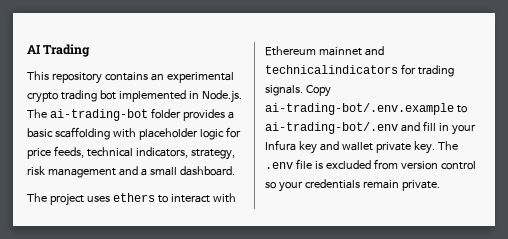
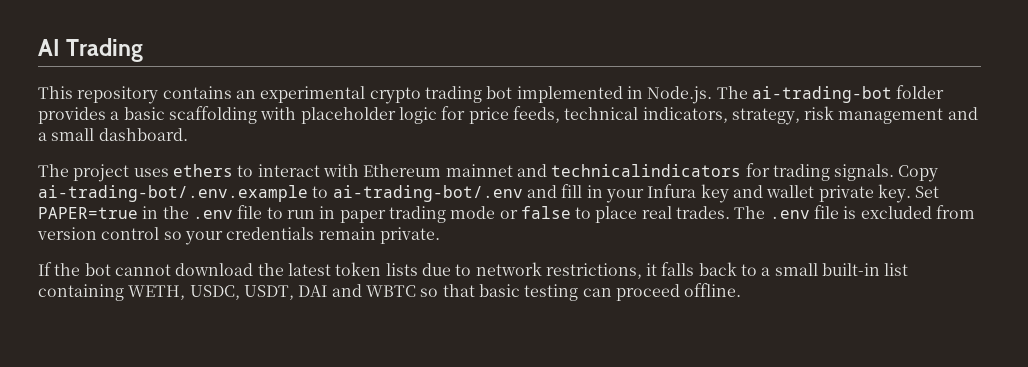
+ Set PAPER=true in the .env file to run in paper trading mode or false to place real trades.
+ If the bot cannot download the latest token lists due to network restrictions, it falls back to a small built-in list containing WETH, USDC, USDT, DAI and WBTC so that basic testing can proceed offline.

